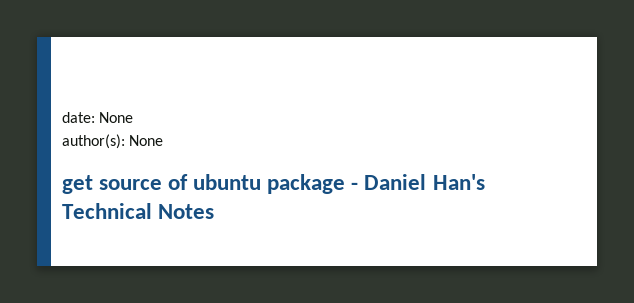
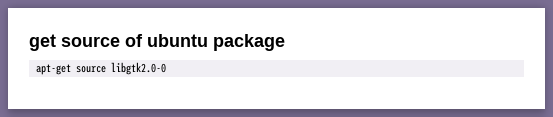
- date: None
- author(s): None
- get source of ubuntu package - Daniel Han's Technical Notes
+ get source of ubuntu package
+ apt-get source libgtk2.0-0

